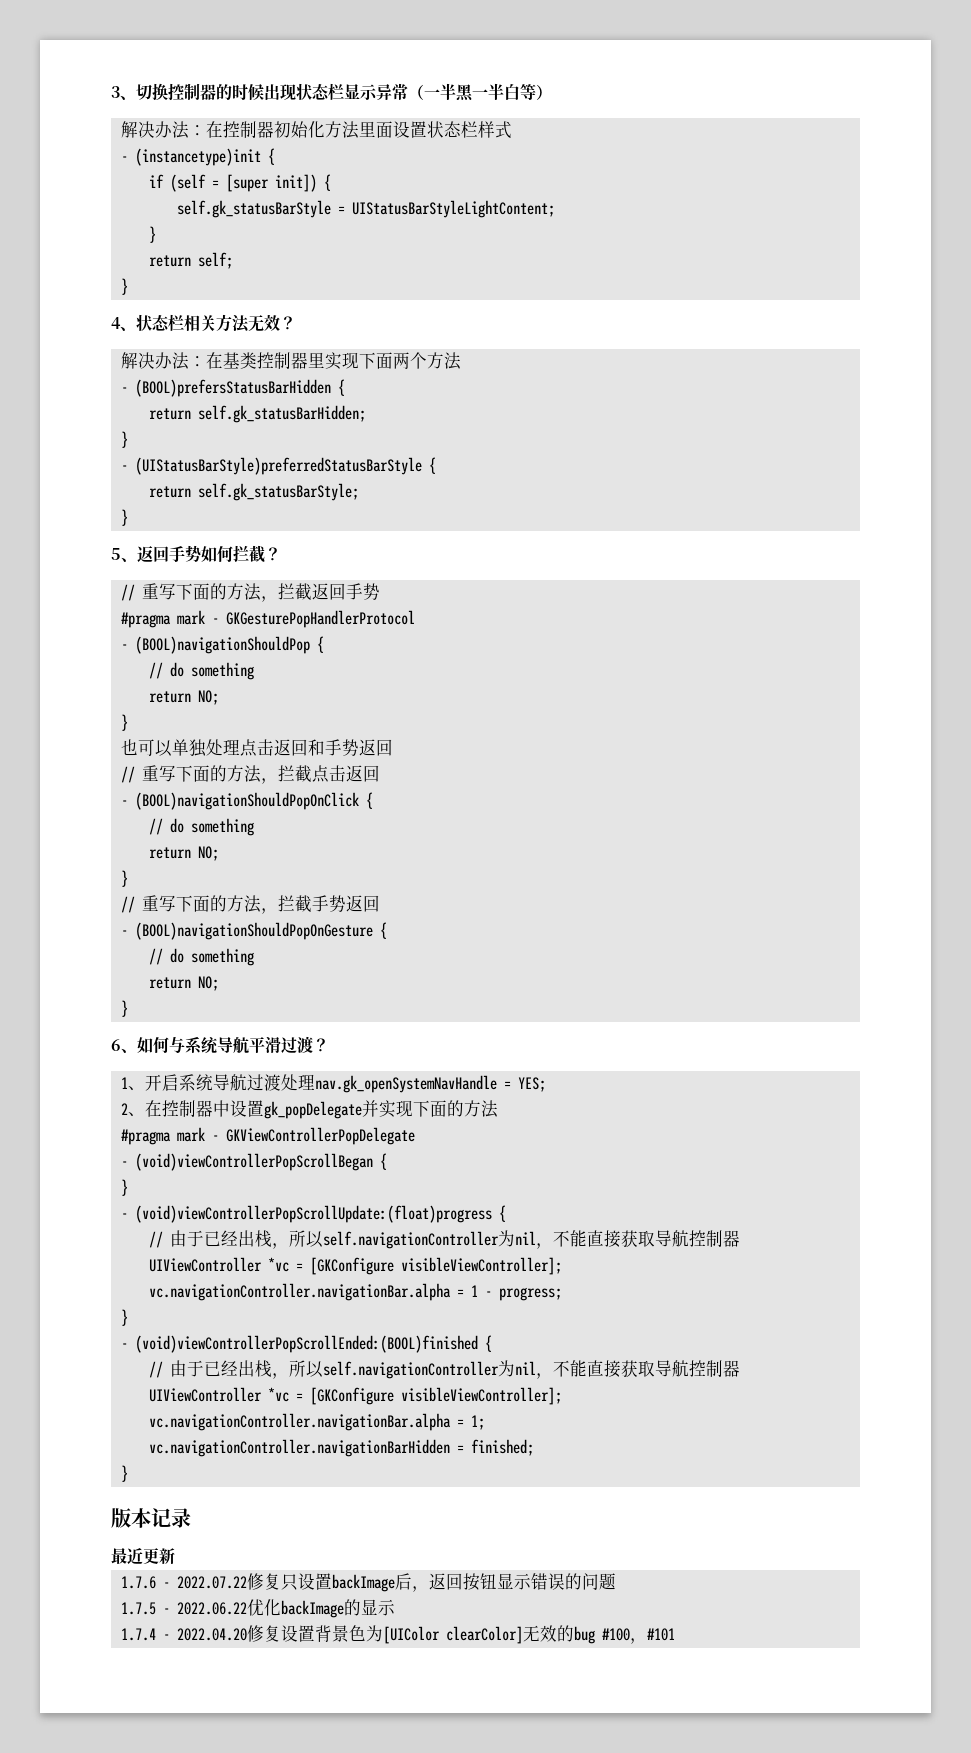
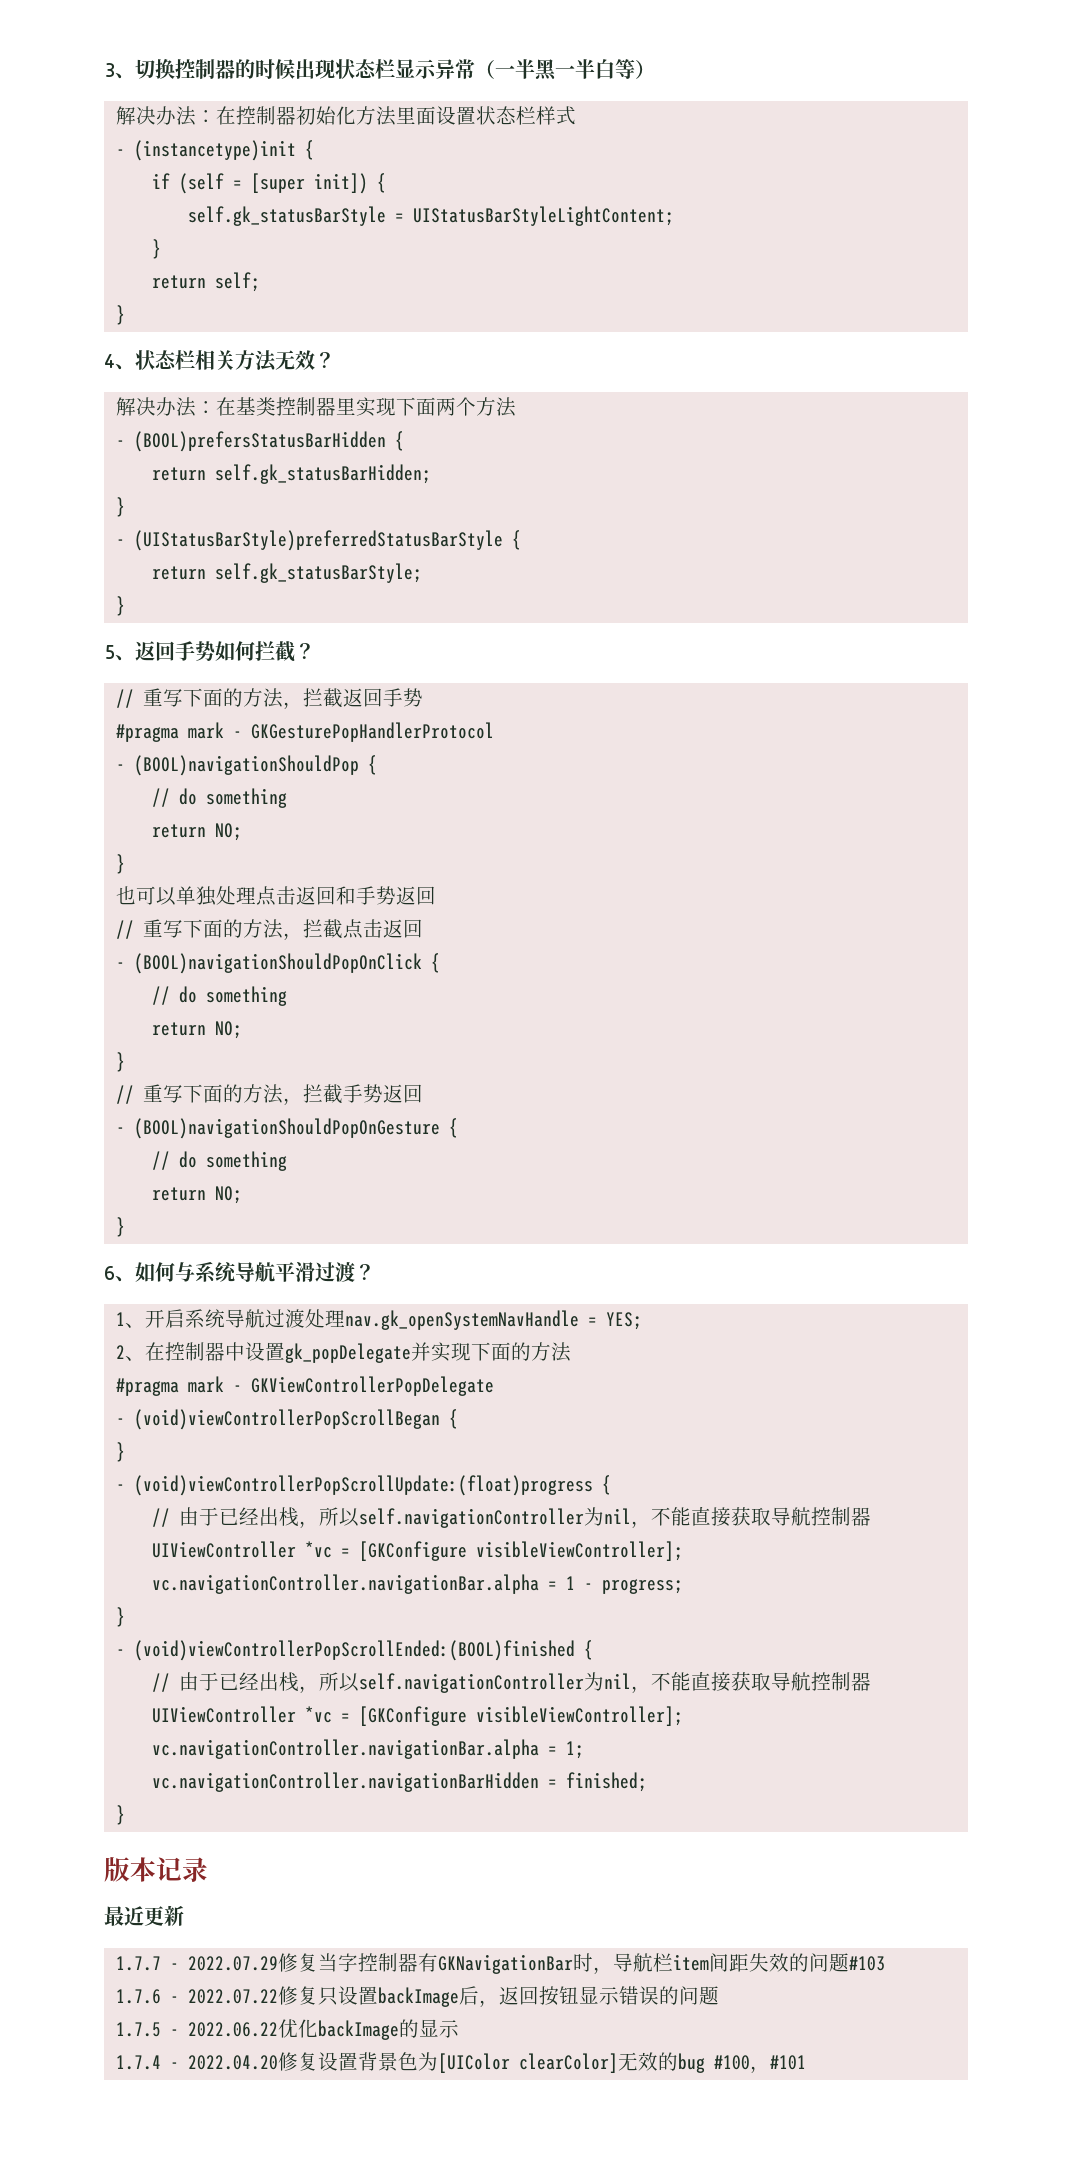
+ 1.7.7 - 2022.07.29修复当字控制器有GKNavigationBar时，导航栏item间距失效的问题#103

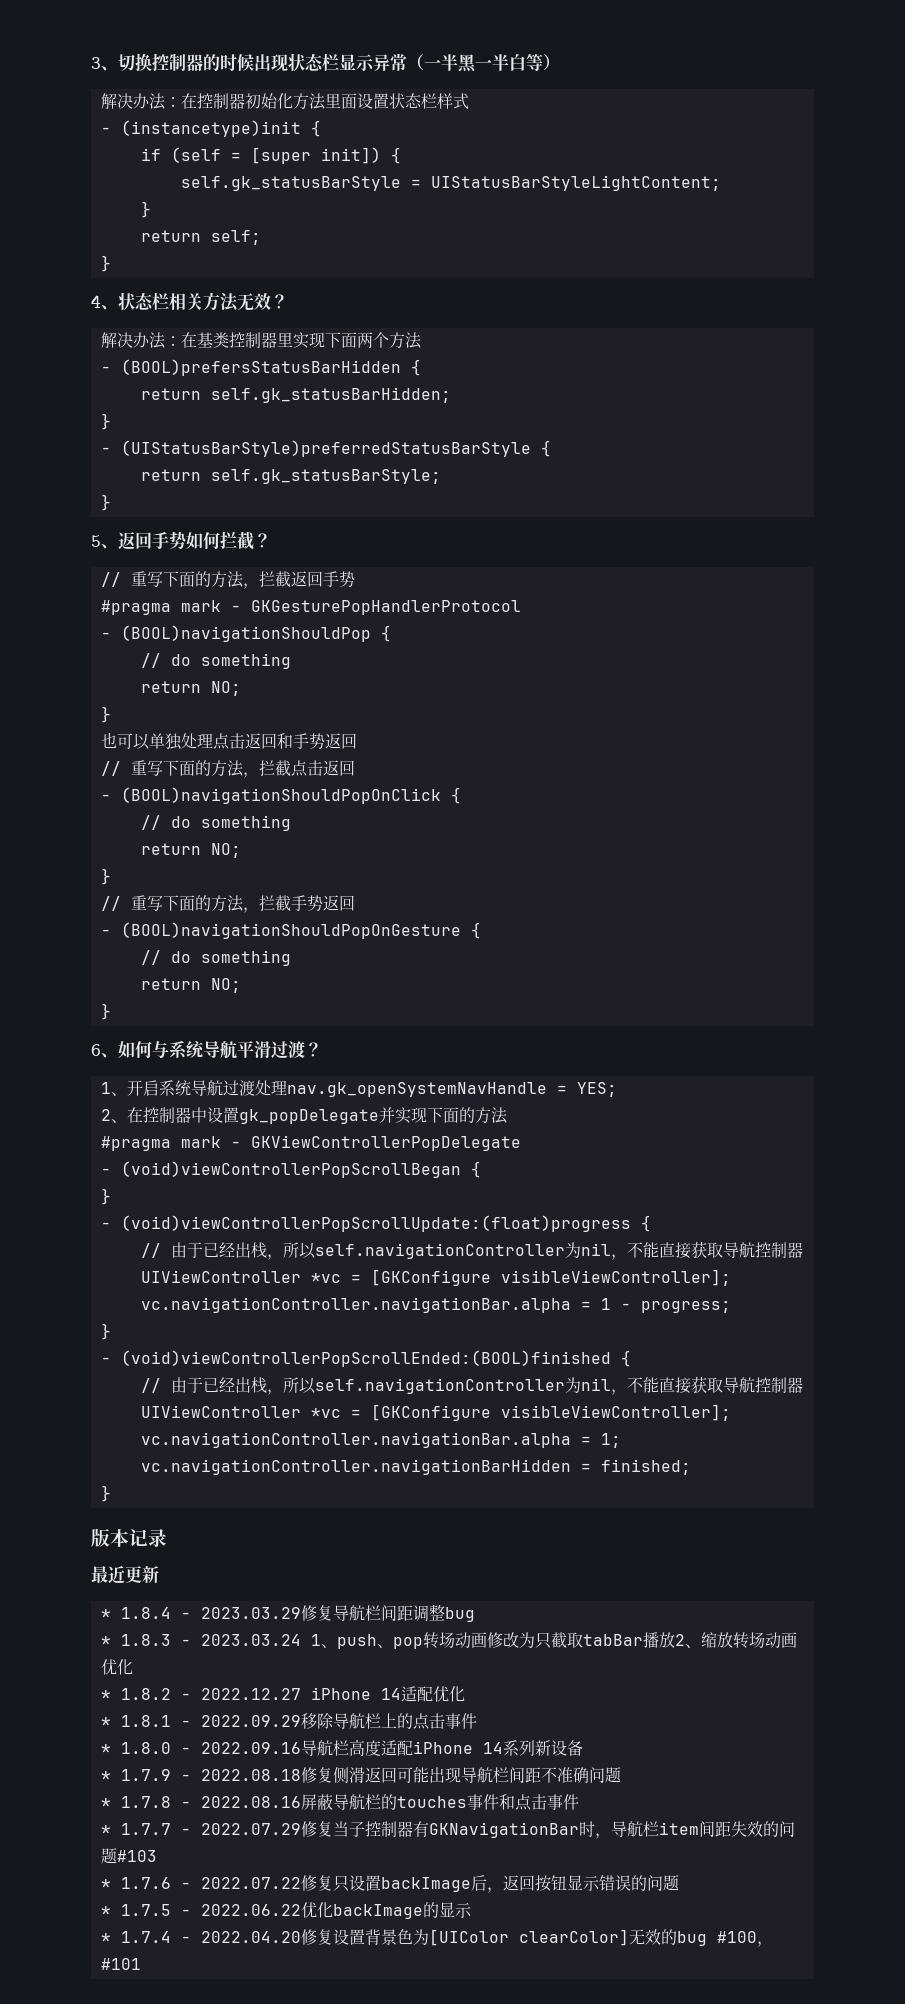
- 1.7.7 - 2022.07.29修复当字控制器有GKNavigationBar时，导航栏item间距失效的问题#103
+ * 1.8.4 - 2023.03.29修复导航栏间距调整bug
+ * 1.8.3 - 2023.03.24 1、push、pop转场动画修改为只截取tabBar播放2、缩放转场动画优化
+ * 1.8.2 - 2022.12.27 iPhone 14适配优化
+ * 1.8.1 - 2022.09.29移除导航栏上的点击事件
+ * 1.8.0 - 2022.09.16导航栏高度适配iPhone 14系列新设备
+ * 1.7.9 - 2022.08.18修复侧滑返回可能出现导航栏间距不准确问题
+ * 1.7.8 - 2022.08.16屏蔽导航栏的touches事件和点击事件
+ * 1.7.7 - 2022.07.29修复当子控制器有GKNavigationBar时，导航栏item间距失效的问题#103
- 1.7.6 - 2022.07.22修复只设置backImage后，返回按钮显示错误的问题
+ * 1.7.6 - 2022.07.22修复只设置backImage后，返回按钮显示错误的问题
- 1.7.5 - 2022.06.22优化backImage的显示
+ * 1.7.5 - 2022.06.22优化backImage的显示
- 1.7.4 - 2022.04.20修复设置背景色为[UIColor clearColor]无效的bug #100，#101
+ * 1.7.4 - 2022.04.20修复设置背景色为[UIColor clearColor]无效的bug #100，#101

